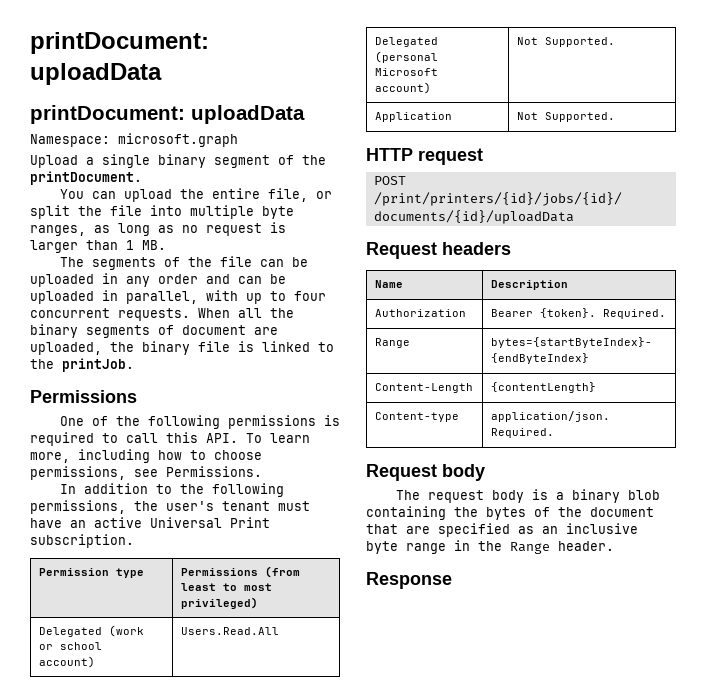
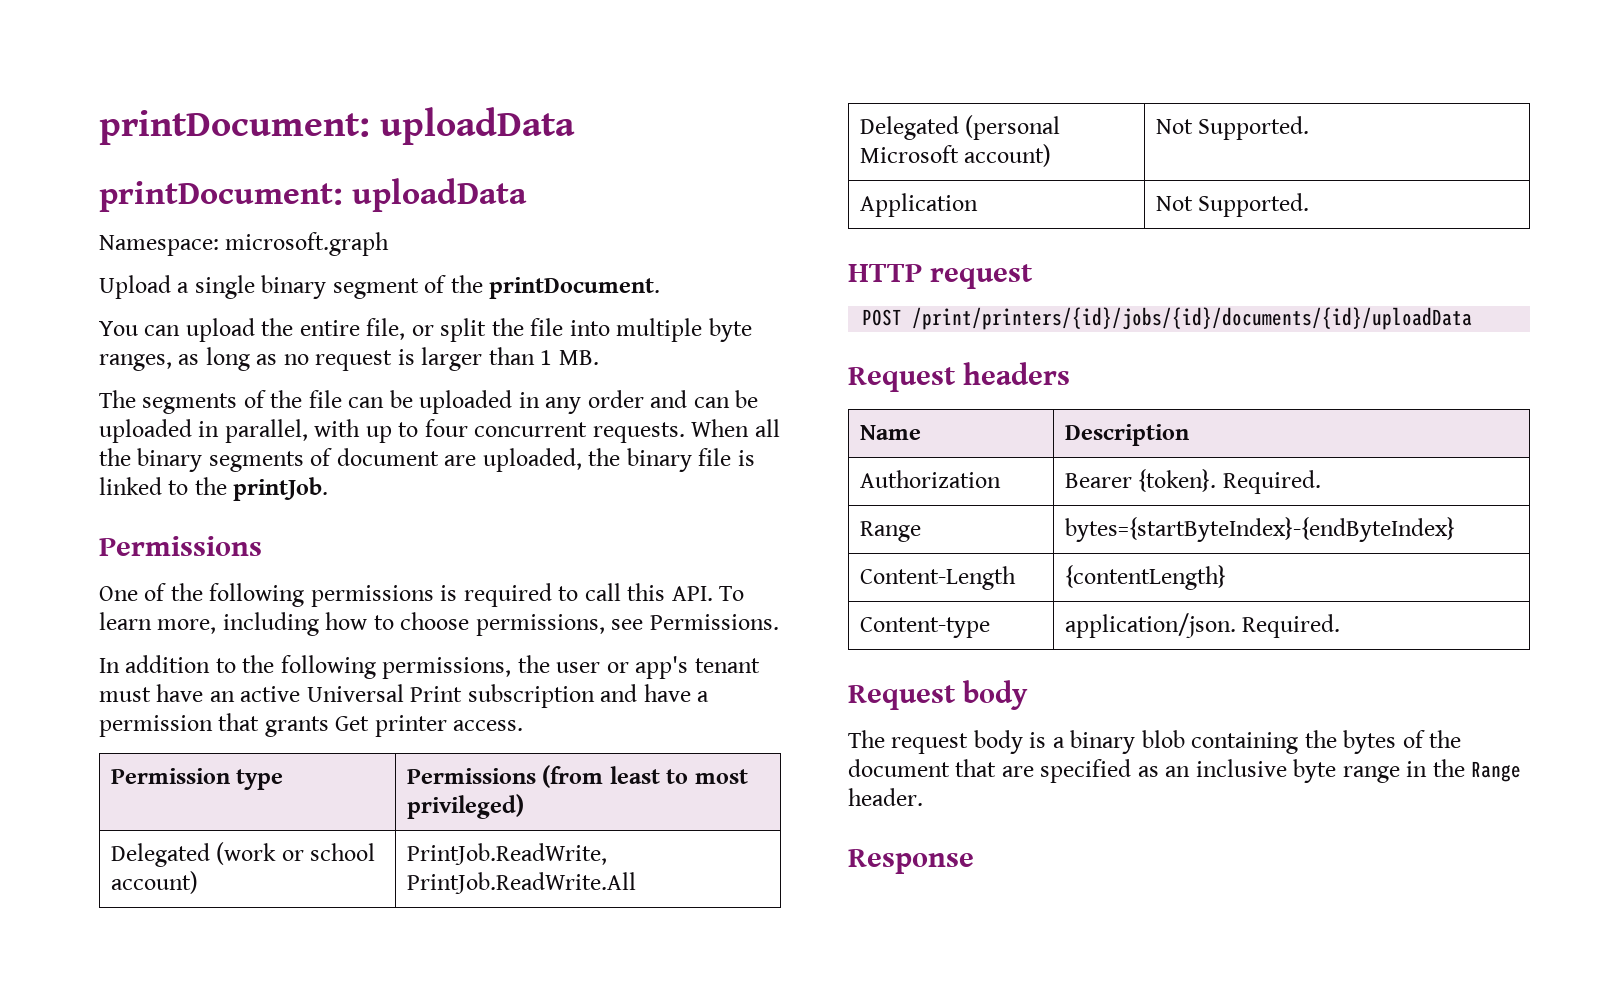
- In addition to the following permissions, the user's tenant must have an active Universal Print subscription.
+ In addition to the following permissions, the user or app's tenant must have an active Universal Print subscription and have a permission that grants Get printer access.
- Delegated (work or school account) | Users.Read.All
+ Delegated (work or school account) | PrintJob.ReadWrite, PrintJob.ReadWrite.All

